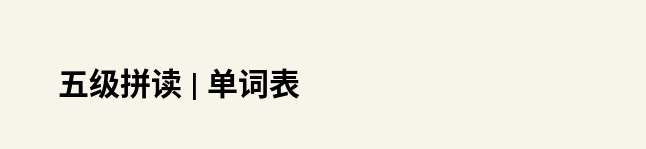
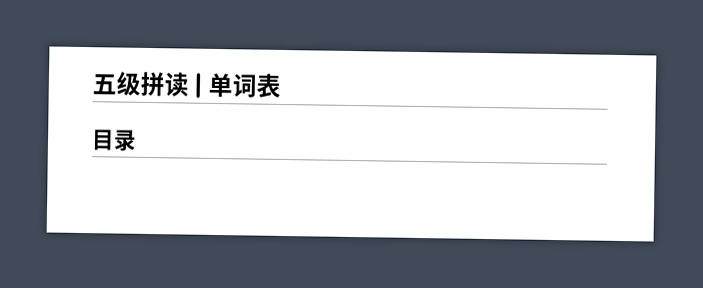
+ 目录

